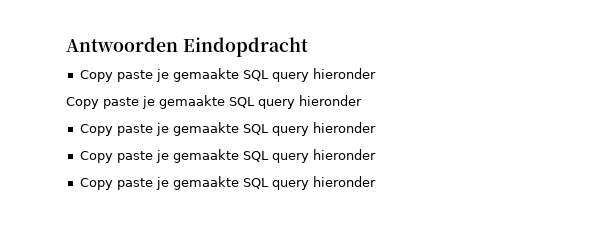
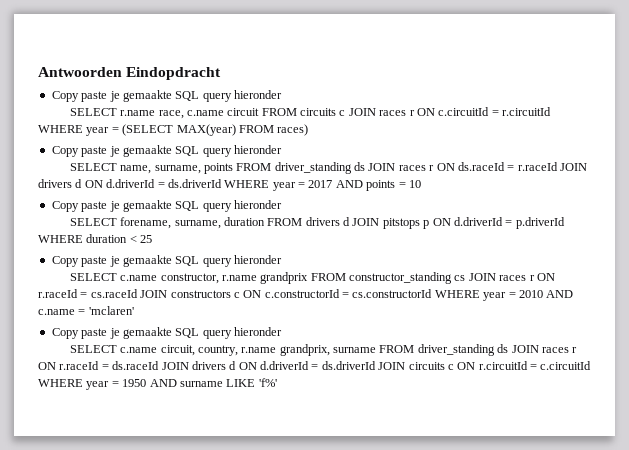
  Antwoorden Eindopdracht
  Copy paste je gemaakte SQL query hieronder
+ SELECT r.name race, c.name circuit FROM circuits c JOIN races r ON c.circuitId = r.circuitId WHERE year = (SELECT MAX(year) FROM races)
  Copy paste je gemaakte SQL query hieronder
+ SELECT name, surname, points FROM driver_standing ds JOIN races r ON ds.raceId = r.raceId JOIN drivers d ON d.driverId = ds.driverId WHERE year = 2017 AND points = 10
  Copy paste je gemaakte SQL query hieronder
+ SELECT forename, surname, duration FROM drivers d JOIN pitstops p ON d.driverId = p.driverId WHERE duration < 25
  Copy paste je gemaakte SQL query hieronder
+ SELECT c.name constructor, r.name grandprix FROM constructor_standing cs JOIN races r ON r.raceId = cs.raceId JOIN constructors c ON c.constructorId = cs.constructorId WHERE year = 2010 AND c.name = 'mclaren'
  Copy paste je gemaakte SQL query hieronder
+ SELECT c.name circuit, country, r.name grandprix, surname FROM driver_standing ds JOIN races r ON r.raceId = ds.raceId JOIN drivers d ON d.driverId = ds.driverId JOIN circuits c ON r.circuitId = c.circuitId WHERE year = 1950 AND surname LIKE 'f%'

